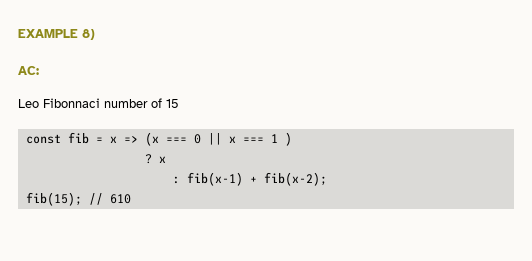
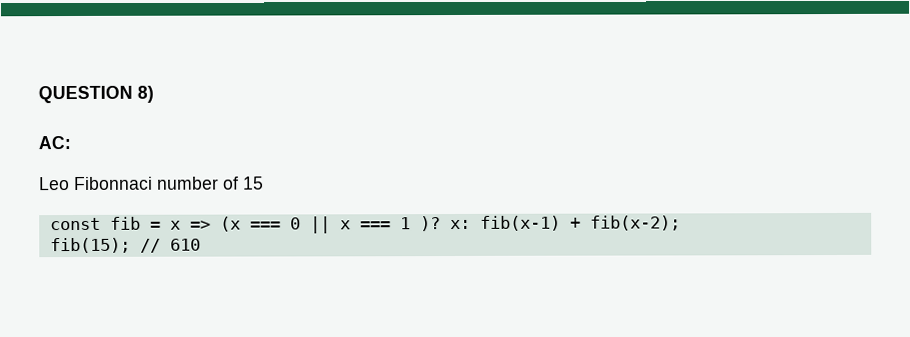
- EXAMPLE 8)
+ QUESTION 8)
- const fib = x => (x === 0 || x === 1 )
- ? x
- : fib(x-1) + fib(x-2);
+ const fib = x => (x === 0 || x === 1 )? x: fib(x-1) + fib(x-2);

